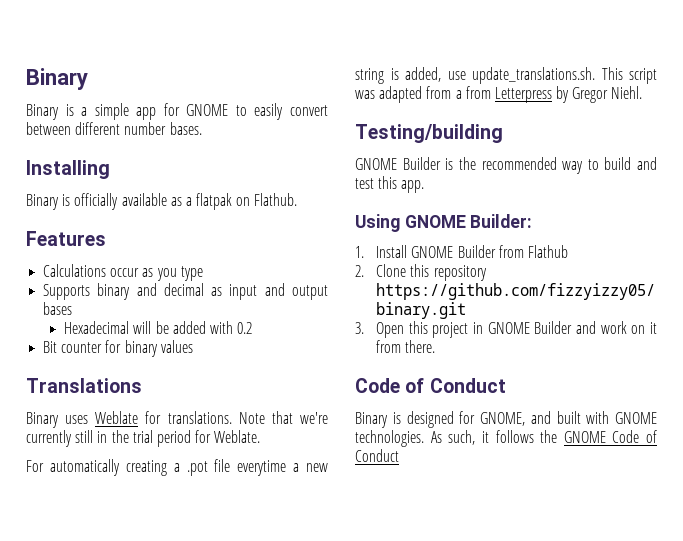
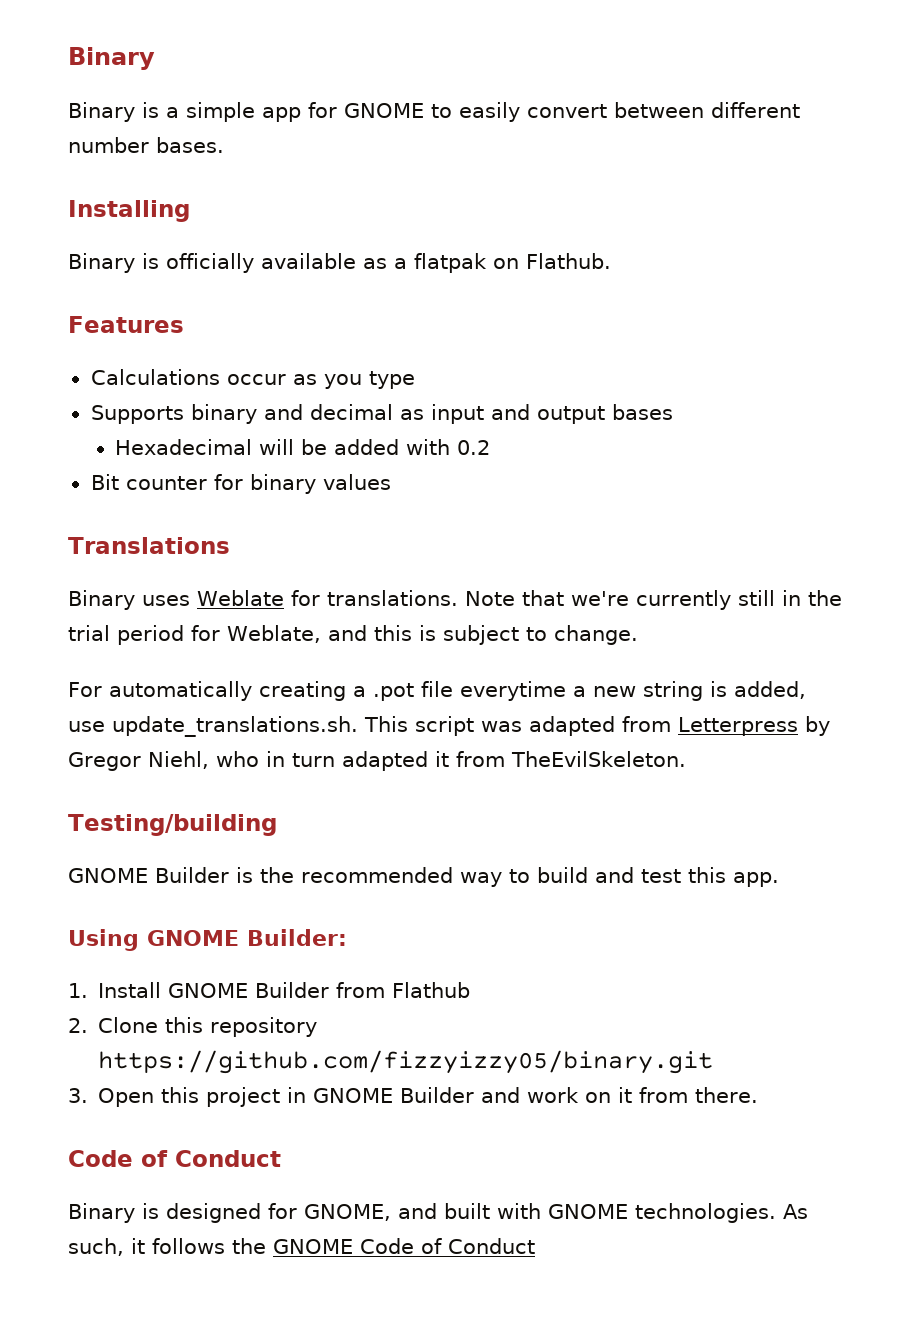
- Note that we're currently still in the trial period for Weblate.
+ Note that we're currently still in the trial period for Weblate, and this is subject to change.
- For automatically creating a .pot file everytime a new string is added, use update_translations.sh. This script was adapted from a from Letterpress by Gregor Niehl.
+ For automatically creating a .pot file everytime a new string is added, use update_translations.sh. This script was adapted from Letterpress by Gregor Niehl, who in turn adapted it from TheEvilSkeleton.

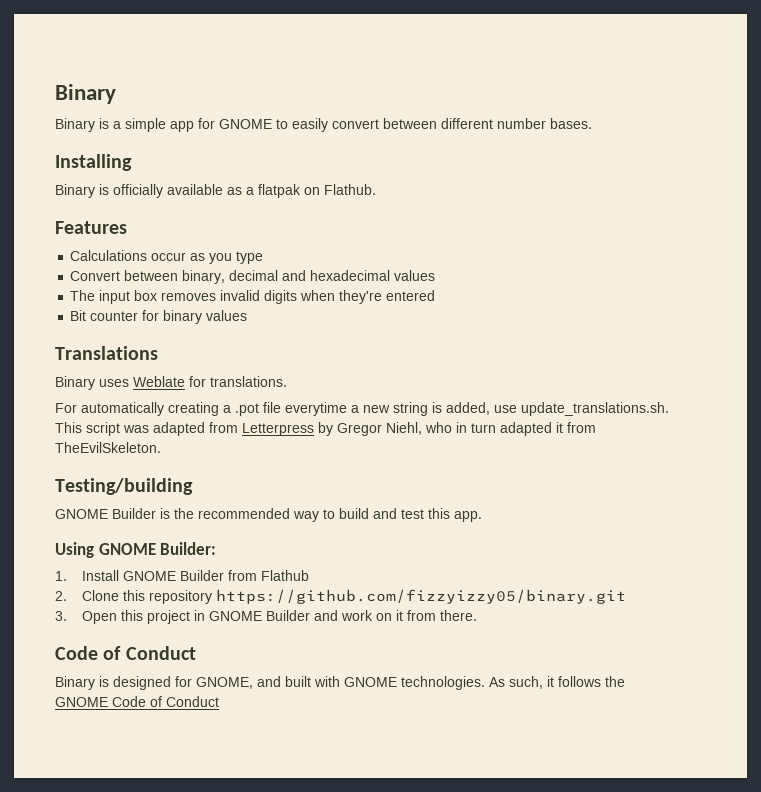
- Supports binary and decimal as input and output bases
- Hexadecimal will be added with 0.2
+ Convert between binary, decimal and hexadecimal values
+ The input box removes invalid digits when they're entered
- Note that we're currently still in the trial period for Weblate, and this is subject to change.

